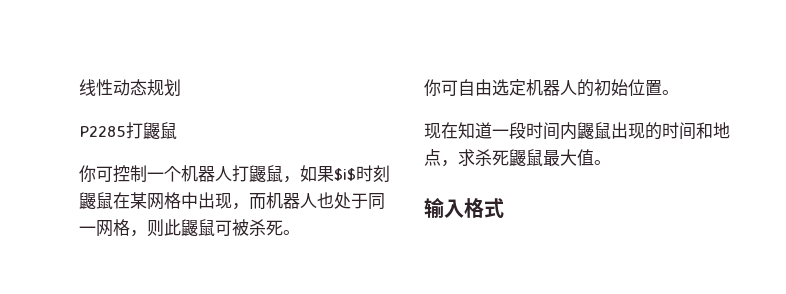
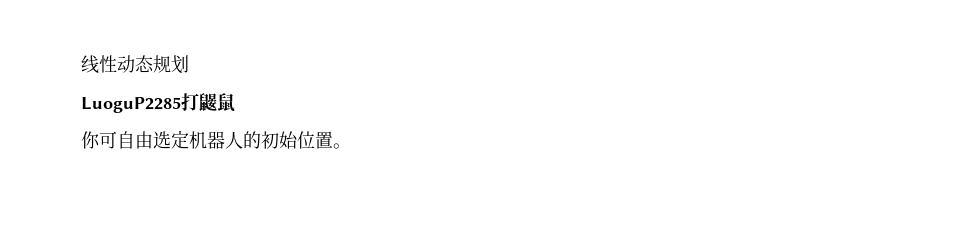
- P2285打鼹鼠
- 你可控制一个机器人打鼹鼠，如果$i$时刻鼹鼠在某网格中出现，而机器人也处于同一网格，则此鼹鼠可被杀死。
+ LuoguP2285打鼹鼠
- 现在知道一段时间内鼹鼠出现的时间和地点，求杀死鼹鼠最大值。
- 输入格式

